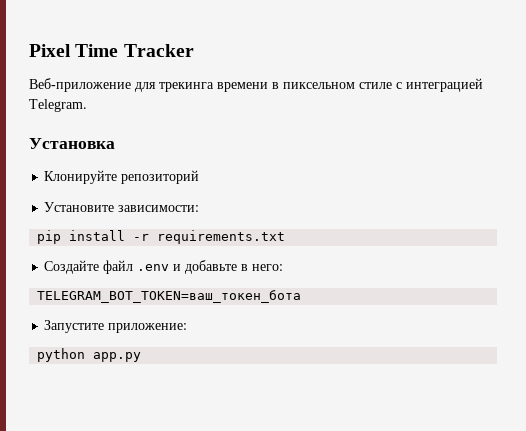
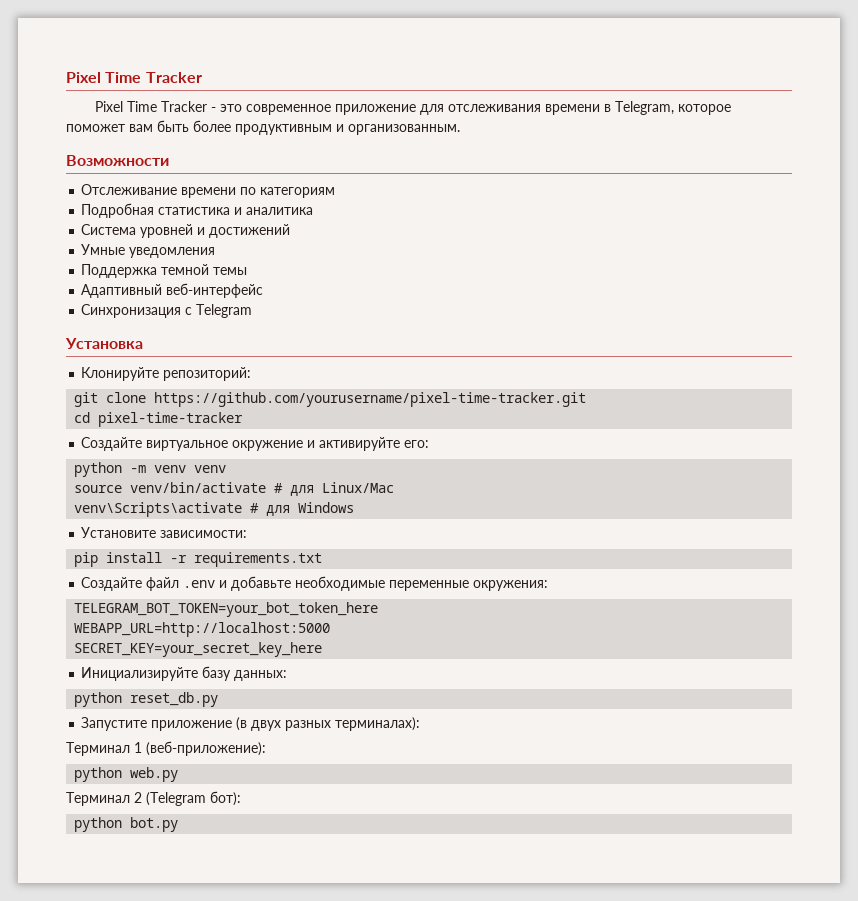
- Веб-приложение для трекинга времени в пиксельном стиле с интеграцией Telegram.
+ Pixel Time Tracker - это современное приложение для отслеживания времени в Telegram, которое поможет вам быть более продуктивным и организованным.
+ Возможности
+ Отслеживание времени по категориям
+ Подробная статистика и аналитика
+ Система уровней и достижений
+ Умные уведомления
+ Поддержка темной темы
+ Адаптивный веб-интерфейс
+ Синхронизация с Telegram
  Установка
- Клонируйте репозиторий
+ Клонируйте репозиторий:
+ git clone https://github.com/yourusername/pixel-time-tracker.git
+ cd pixel-time-tracker
+ Создайте виртуальное окружение и активируйте его:
+ python -m venv venv
+ source venv/bin/activate # для Linux/Mac
+ venv\Scripts\activate # для Windows
- Создайте файл .env и добавьте в него:
- TELEGRAM_BOT_TOKEN=ваш_токен_бота
- Запустите приложение:
- python app.py
+ Создайте файл .env и добавьте необходимые переменные окружения:
+ TELEGRAM_BOT_TOKEN=your_bot_token_here
+ WEBAPP_URL=http://localhost:5000
+ SECRET_KEY=your_secret_key_here
+ Инициализируйте базу данных:
+ python reset_db.py
+ Запустите приложение (в двух разных терминалах):
+ Терминал 1 (веб-приложение):
+ python web.py
+ Терминал 2 (Telegram бот):
+ python bot.py

